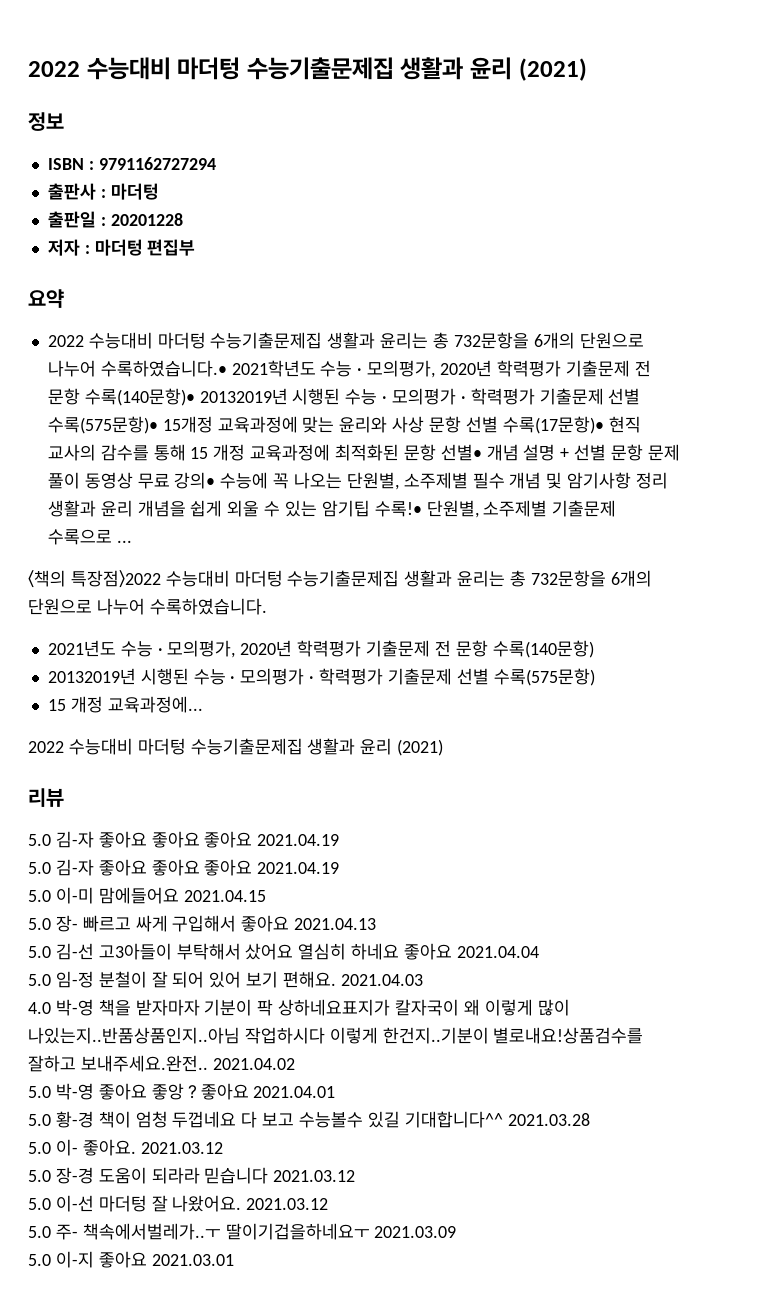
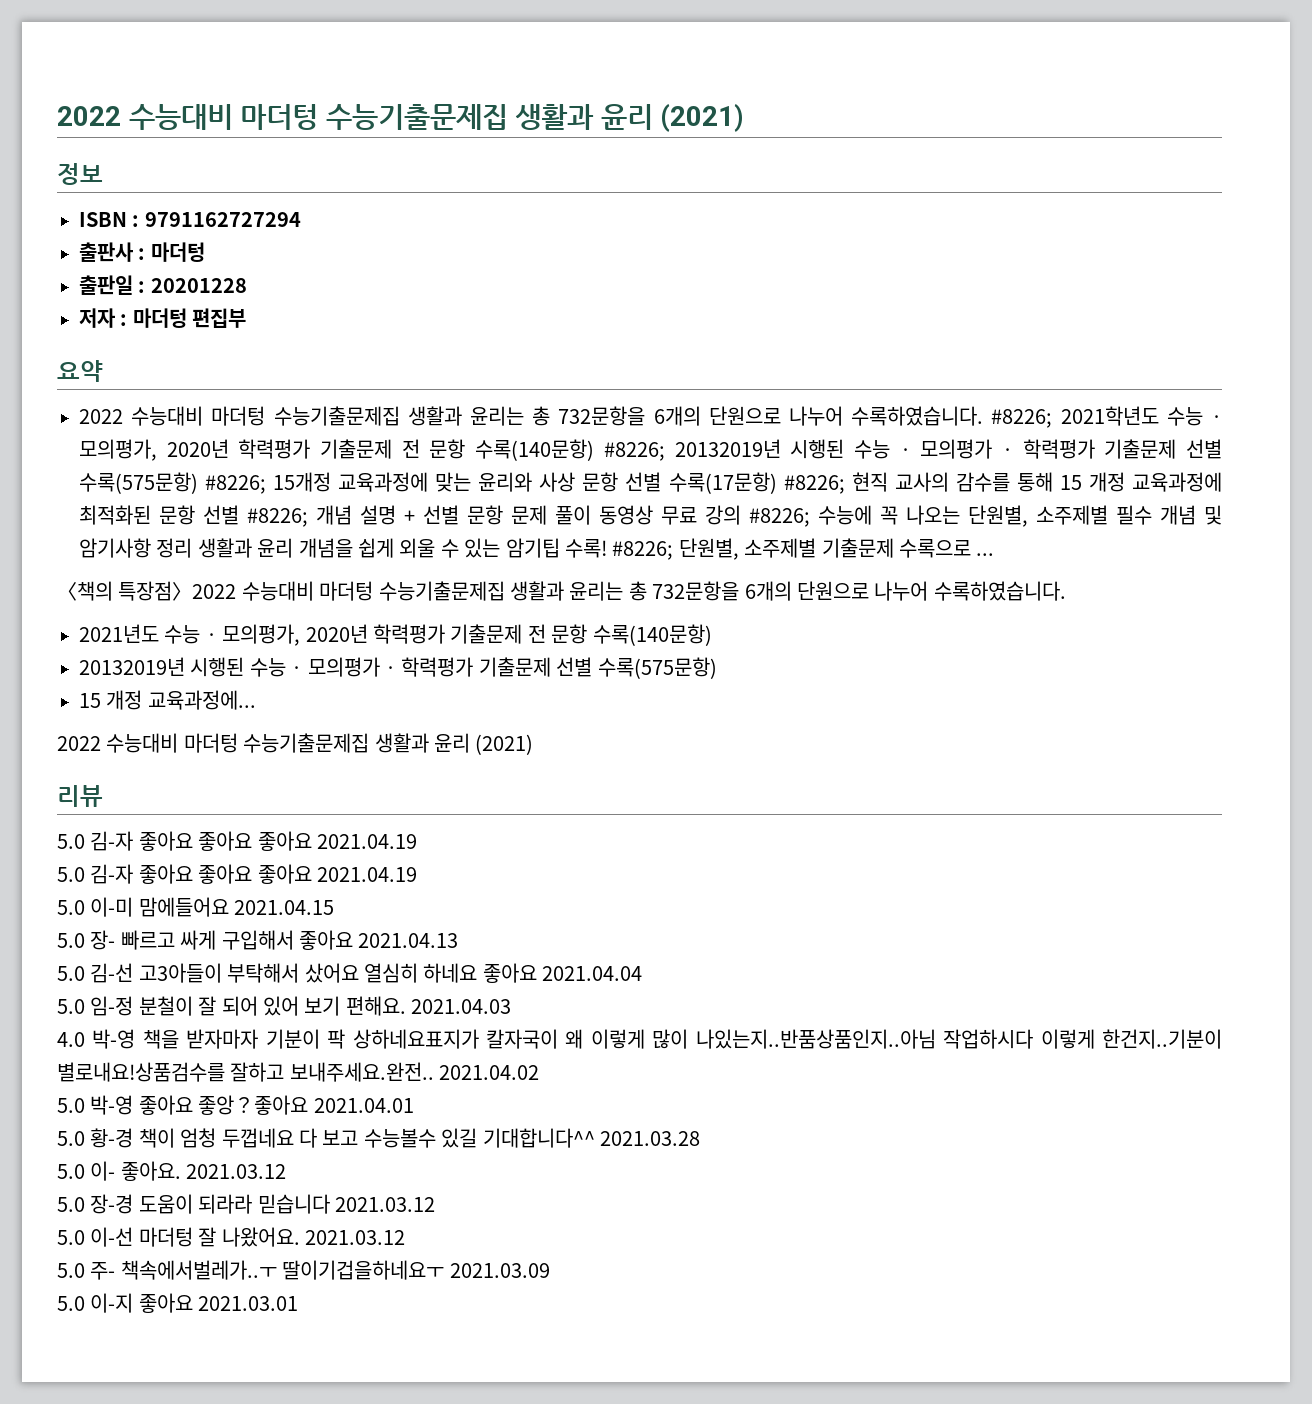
- 2022 수능대비 마더텅 수능기출문제집 생활과 윤리는 총 732문항을 6개의 단원으로 나누어 수록하였습니다.• 2021학년도 수능 · 모의평가, 2020년 학력평가 기출문제 전 문항 수록(140문항)• 20132019년 시행된 수능 · 모의평가 · 학력평가 기출문제 선별 수록(575문항)• 15개정 교육과정에 맞는 윤리와 사상 문항 선별 수록(17문항)• 현직 교사의 감수를 통해 15 개정 교육과정에 최적화된 문항 선별• 개념 설명 + 선별 문항 문제 풀이 동영상 무료 강의• 수능에 꼭 나오는 단원별, 소주제별 필수 개념 및 암기사항 정리 생활과 윤리 개념을 쉽게 외울 수 있는 암기팁 수록!• 단원별, 소주제별 기출문제 수록으로 ...
+ 2022 수능대비 마더텅 수능기출문제집 생활과 윤리는 총 732문항을 6개의 단원으로 나누어 수록하였습니다. #8226; 2021학년도 수능 · 모의평가, 2020년 학력평가 기출문제 전 문항 수록(140문항) #8226; 20132019년 시행된 수능 · 모의평가 · 학력평가 기출문제 선별 수록(575문항) #8226; 15개정 교육과정에 맞는 윤리와 사상 문항 선별 수록(17문항) #8226; 현직 교사의 감수를 통해 15 개정 교육과정에 최적화된 문항 선별 #8226; 개념 설명 + 선별 문항 문제 풀이 동영상 무료 강의 #8226; 수능에 꼭 나오는 단원별, 소주제별 필수 개념 및 암기사항 정리 생활과 윤리 개념을 쉽게 외울 수 있는 암기팁 수록! #8226; 단원별, 소주제별 기출문제 수록으로 ...

